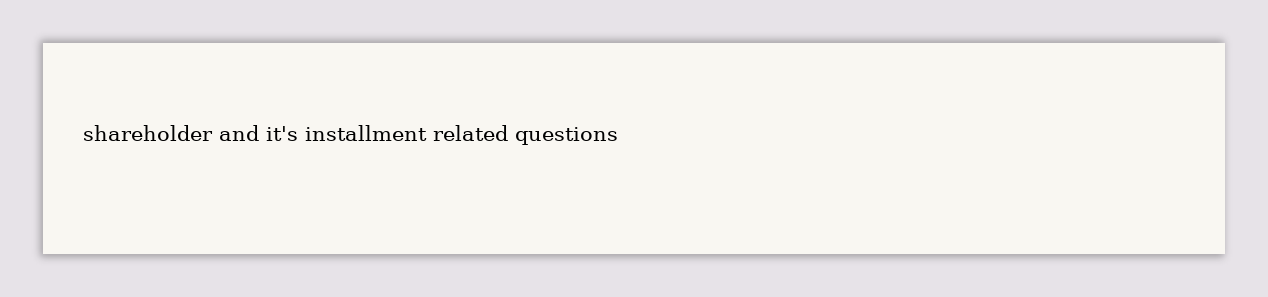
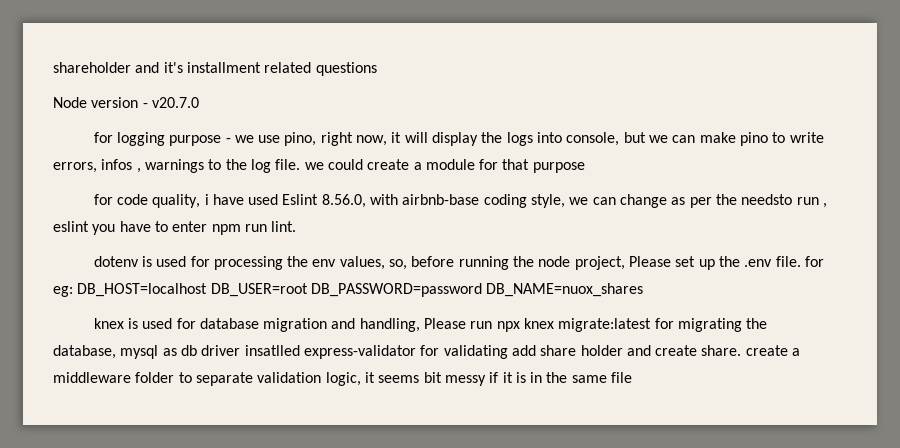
+ Node version - v20.7.0
+ for logging purpose - we use pino, right now, it will display the logs into console, but we can make pino to write errors, infos , warnings to the log file. we could create a module for that purpose
+ for code quality, i have used Eslint 8.56.0, with airbnb-base coding style, we can change as per the needsto run , eslint you have to enter npm run lint.
+ dotenv is used for processing the env values, so, before running the node project, Please set up the .env file. for eg: DB_HOST=localhost DB_USER=root DB_PASSWORD=password DB_NAME=nuox_shares
+ knex is used for database migration and handling, Please run npx knex migrate:latest for migrating the database, mysql as db driver insatlled express-validator for validating add share holder and create share. create a middleware folder to separate validation logic, it seems bit messy if it is in the same file

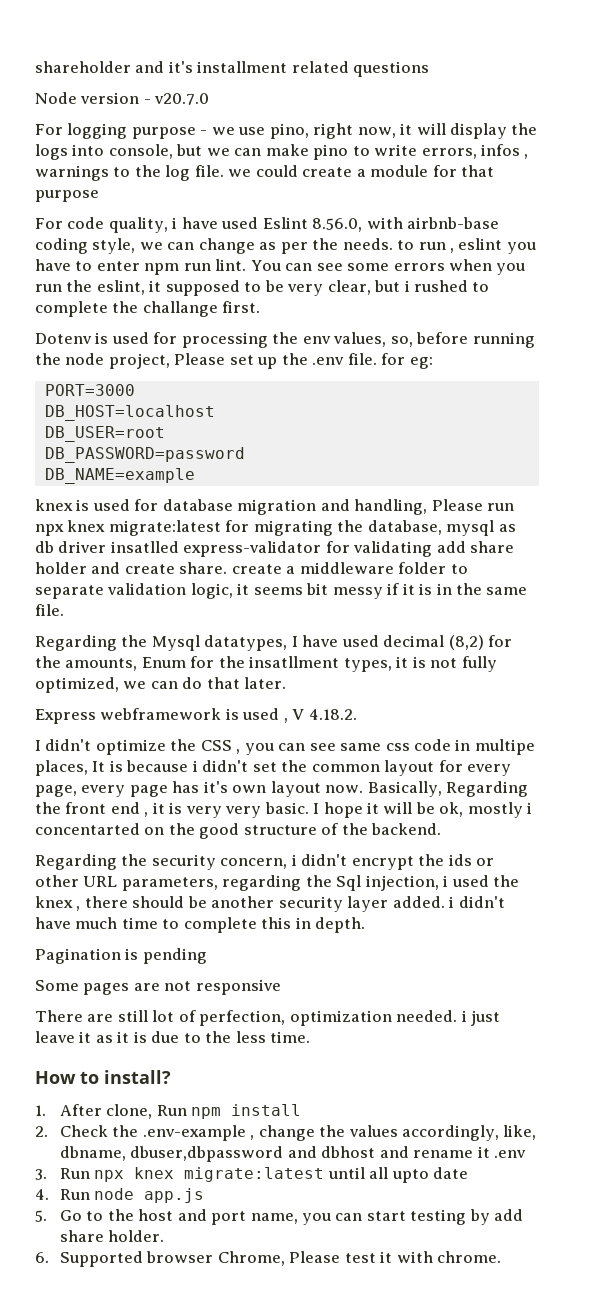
- for logging purpose - we use pino, right now, it will display the logs into console, but we can make pino to write errors, infos , warnings to the log file. we could create a module for that purpose
+ For logging purpose - we use pino, right now, it will display the logs into console, but we can make pino to write errors, infos , warnings to the log file. we could create a module for that purpose
- for code quality, i have used Eslint 8.56.0, with airbnb-base coding style, we can change as per the needsto run , eslint you have to enter npm run lint.
- dotenv is used for processing the env values, so, before running the node project, Please set up the .env file. for eg: DB_HOST=localhost DB_USER=root DB_PASSWORD=password DB_NAME=nuox_shares
+ For code quality, i have used Eslint 8.56.0, with airbnb-base coding style, we can change as per the needs. to run , eslint you have to enter npm run lint. You can see some errors when you run the eslint, it supposed to be very clear, but i rushed to complete the challange first.
+ Dotenv is used for processing the env values, so, before running the node project, Please set up the .env file. for eg:
+ PORT=3000
+ DB_HOST=localhost
+ DB_USER=root
+ DB_PASSWORD=password
+ DB_NAME=example
- knex is used for database migration and handling, Please run npx knex migrate:latest for migrating the database, mysql as db driver insatlled express-validator for validating add share holder and create share. create a middleware folder to separate validation logic, it seems bit messy if it is in the same file
+ knex is used for database migration and handling, Please run npx knex migrate:latest for migrating the database, mysql as db driver insatlled express-validator for validating add share holder and create share. create a middleware folder to separate validation logic, it seems bit messy if it is in the same file.
+ Regarding the Mysql datatypes, I have used decimal (8,2) for the amounts, Enum for the insatllment types, it is not fully optimized, we can do that later.
+ Express webframework is used , V 4.18.2.
+ I didn't optimize the CSS , you can see same css code in multipe places, It is because i didn't set the common layout for every page, every page has it's own layout now. Basically, Regarding the front end , it is very very basic. I hope it will be ok, mostly i concentarted on the good structure of the backend.
+ Regarding the security concern, i didn't encrypt the ids or other URL parameters, regarding the Sql injection, i used the knex , there should be another security layer added. i didn't have much time to complete this in depth.
+ Pagination is pending
+ Some pages are not responsive
+ There are still lot of perfection, optimization needed. i just leave it as it is due to the less time.
+ How to install?
+ 1. After clone, Run npm install
+ 2. Check the .env-example , change the values accordingly, like, dbname, dbuser,dbpassword and dbhost and rename it .env
+ 3. Run npx knex migrate:latest until all upto date
+ 4. Run node app.js
+ 5. Go to the host and port name, you can start testing by add share holder.
+ 6. Supported browser Chrome, Please test it with chrome.

